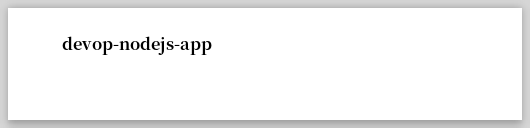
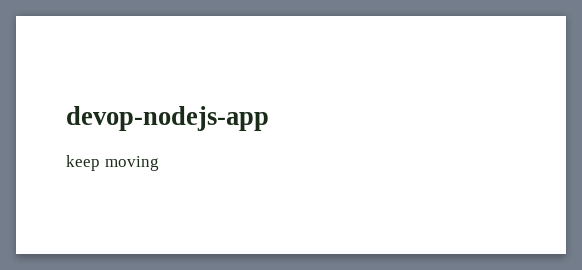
+ keep moving

